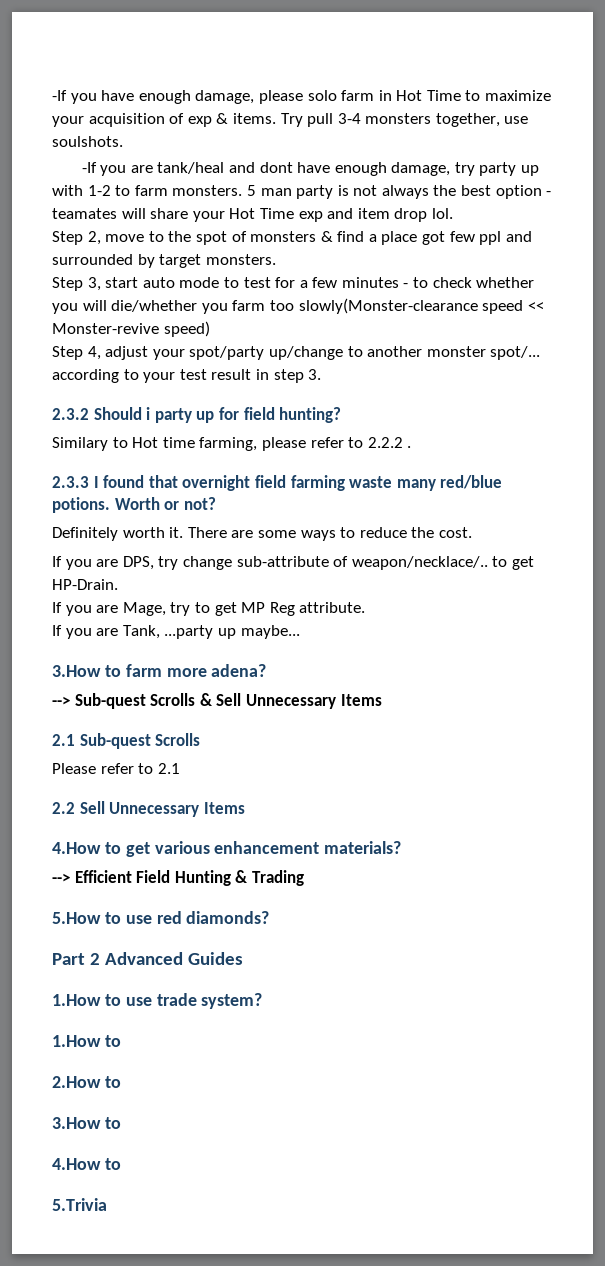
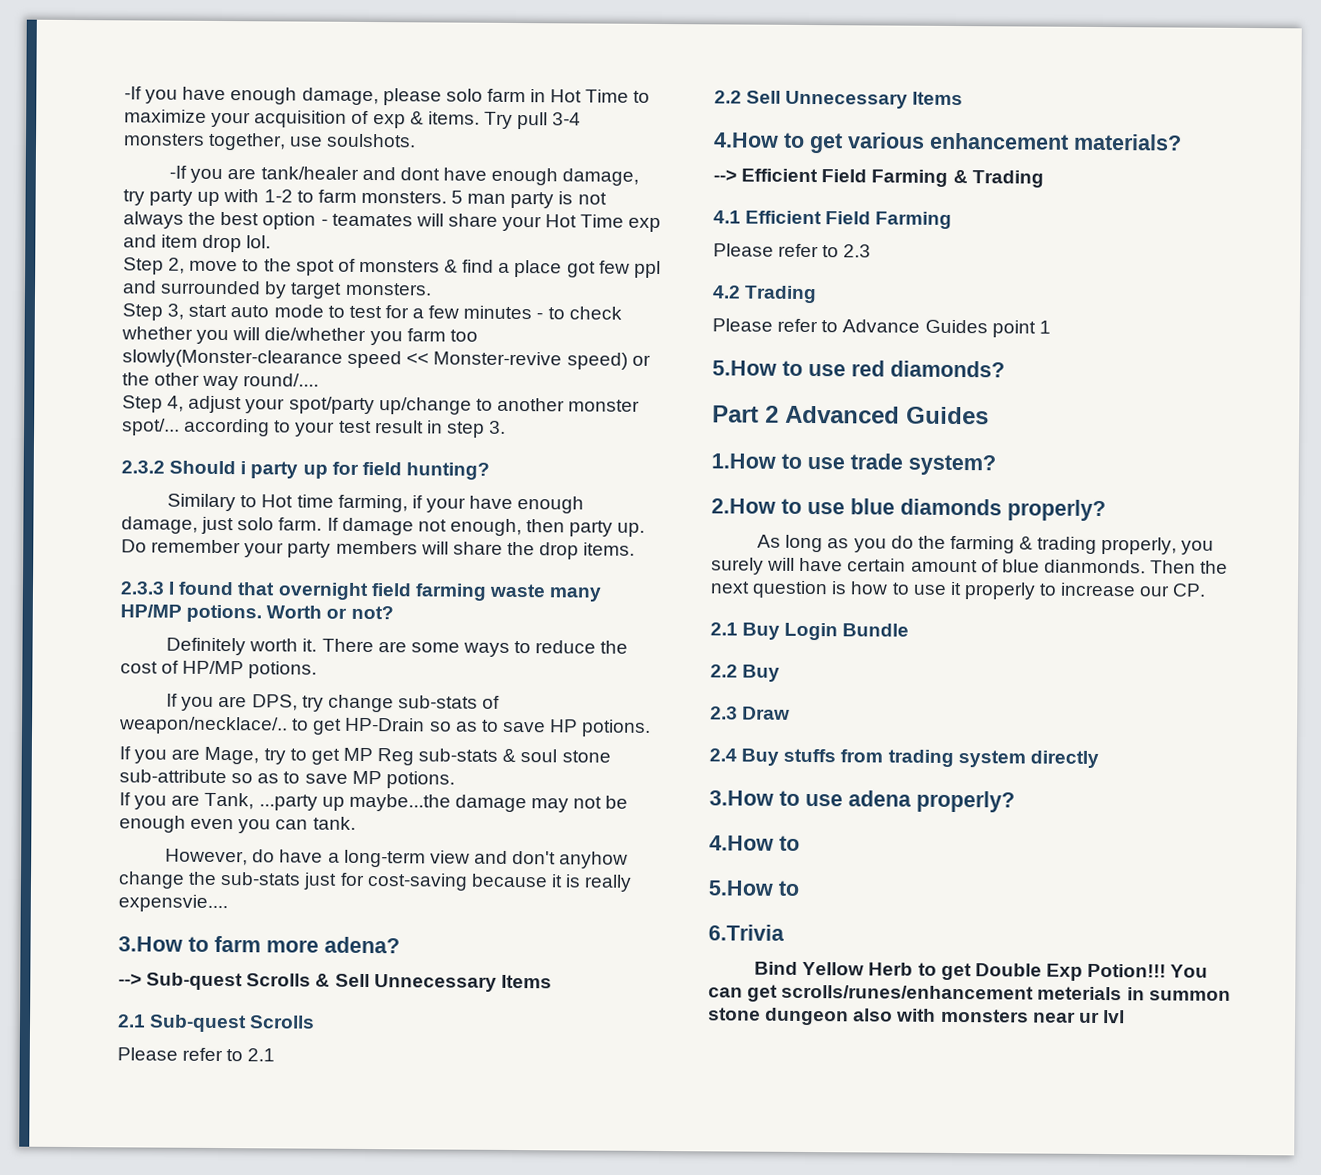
- -If you are tank/heal and dont have enough damage, try party up with 1-2 to farm monsters.
+ -If you are tank/healer and dont have enough damage, try party up with 1-2 to farm monsters.
- Step 3, start auto mode to test for a few minutes - to check whether you will die/whether you farm too slowly(Monster-clearance speed << Monster-revive speed)
+ Step 3, start auto mode to test for a few minutes - to check whether you will die/whether you farm too slowly(Monster-clearance speed << Monster-revive speed) or the other way round/....
- Similary to Hot time farming, please refer to 2.2.2 .
+ Similary to Hot time farming, if your have enough damage, just solo farm. If damage not enough, then party up. Do remember your party members will share the drop items.
- 2.3.3 I found that overnight field farming waste many red/blue potions.
+ 2.3.3 I found that overnight field farming waste many HP/MP potions.
- There are some ways to reduce the cost.
+ There are some ways to reduce the cost of HP/MP potions.
- If you are DPS, try change sub-attribute of weapon/necklace/.. to get HP-Drain.
+ If you are DPS, try change sub-stats of weapon/necklace/.. to get HP-Drain so as to save HP potions.
- If you are Mage, try to get MP Reg attribute.
+ If you are Mage, try to get MP Reg sub-stats & soul stone sub-attribute so as to save MP potions.
- If you are Tank, ...party up maybe...
+ If you are Tank, ...party up maybe...the damage may not be enough even you can tank.
+ However, do have a long-term view and don't anyhow change the sub-stats just for cost-saving because it is really expensvie....
- --> Efficient Field Hunting & Trading
+ --> Efficient Field Farming & Trading
+ 4.1 Efficient Field Farming
+ Please refer to 2.3
+ 4.2 Trading
+ Please refer to Advance Guides point 1
  1.How to use trade system?
- 1.How to
- 2.How to
- 3.How to
+ 2.How to use blue diamonds properly?
+ As long as you do the farming & trading properly, you surely will have certain amount of blue dianmonds. Then the next question is how to use it properly to increase our CP.
+ 2.1 Buy Login Bundle
+ 2.2 Buy
+ 2.3 Draw
+ 2.4 Buy stuffs from trading system directly
+ 3.How to use adena properly?
  4.How to
- 5.Trivia
+ 5.How to
+ 6.Trivia
+ Bind Yellow Herb to get Double Exp Potion!!! You can get scrolls/runes/enhancement meterials in summon stone dungeon also with monsters near ur lvl

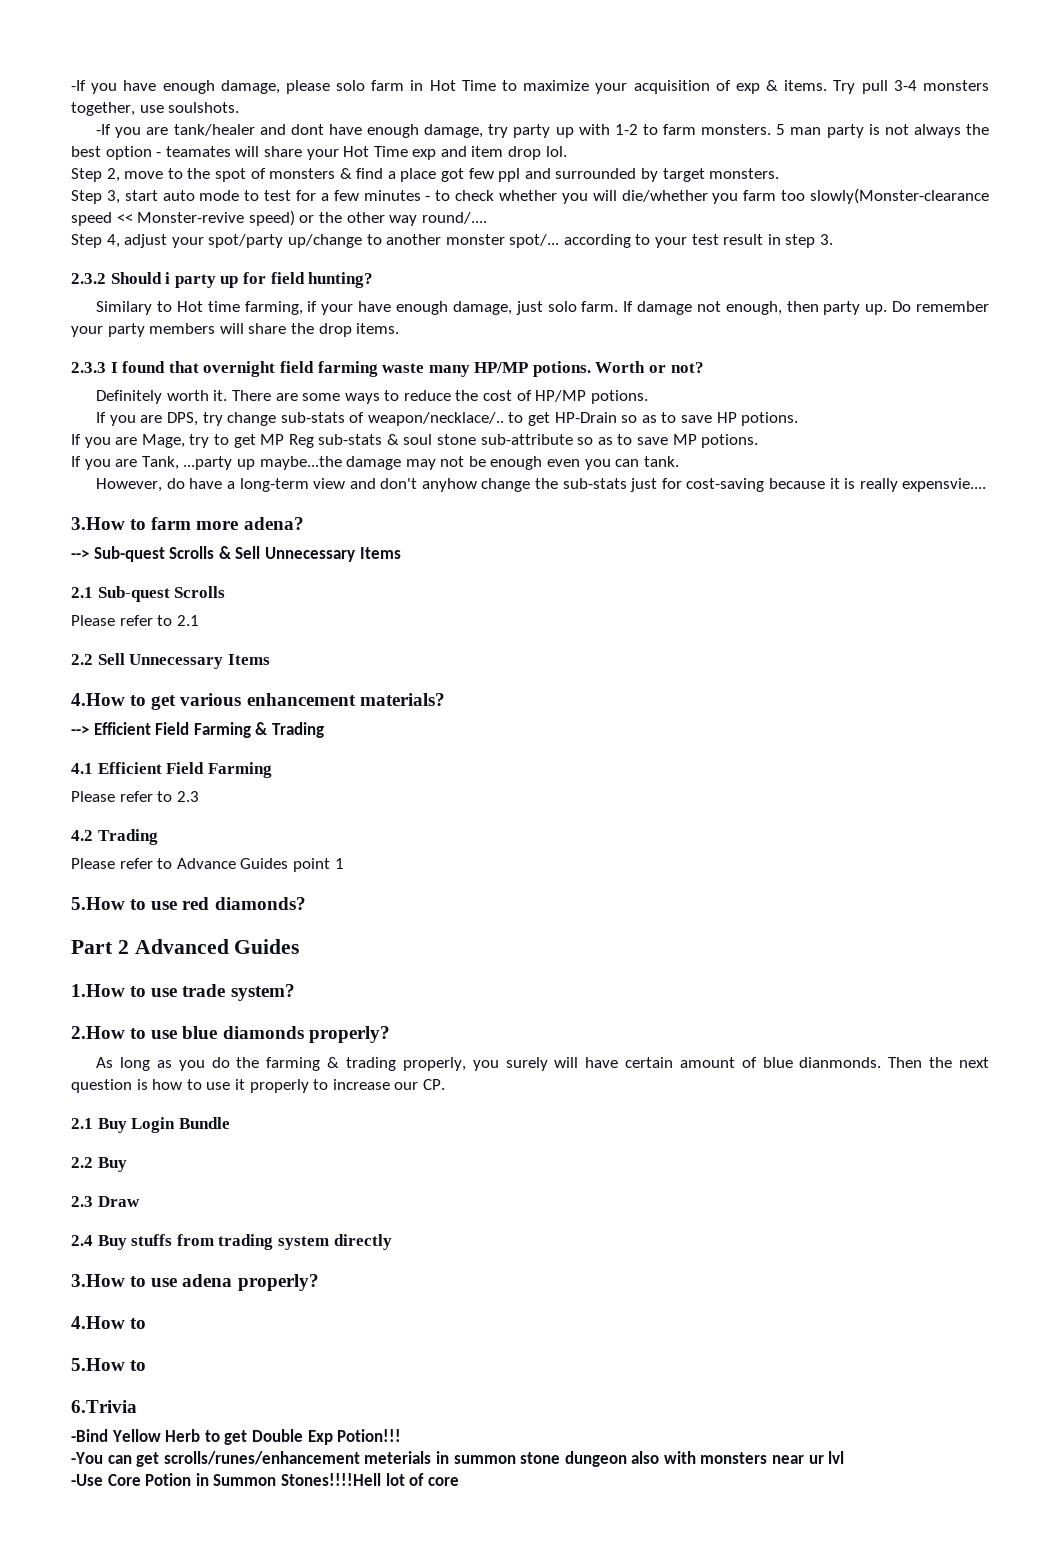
- Bind Yellow Herb to get Double Exp Potion!!! You can get scrolls/runes/enhancement meterials in summon stone dungeon also with monsters near ur lvl
+ -Bind Yellow Herb to get Double Exp Potion!!!
+ -You can get scrolls/runes/enhancement meterials in summon stone dungeon also with monsters near ur lvl
+ -Use Core Potion in Summon Stones!!!!Hell lot of core

